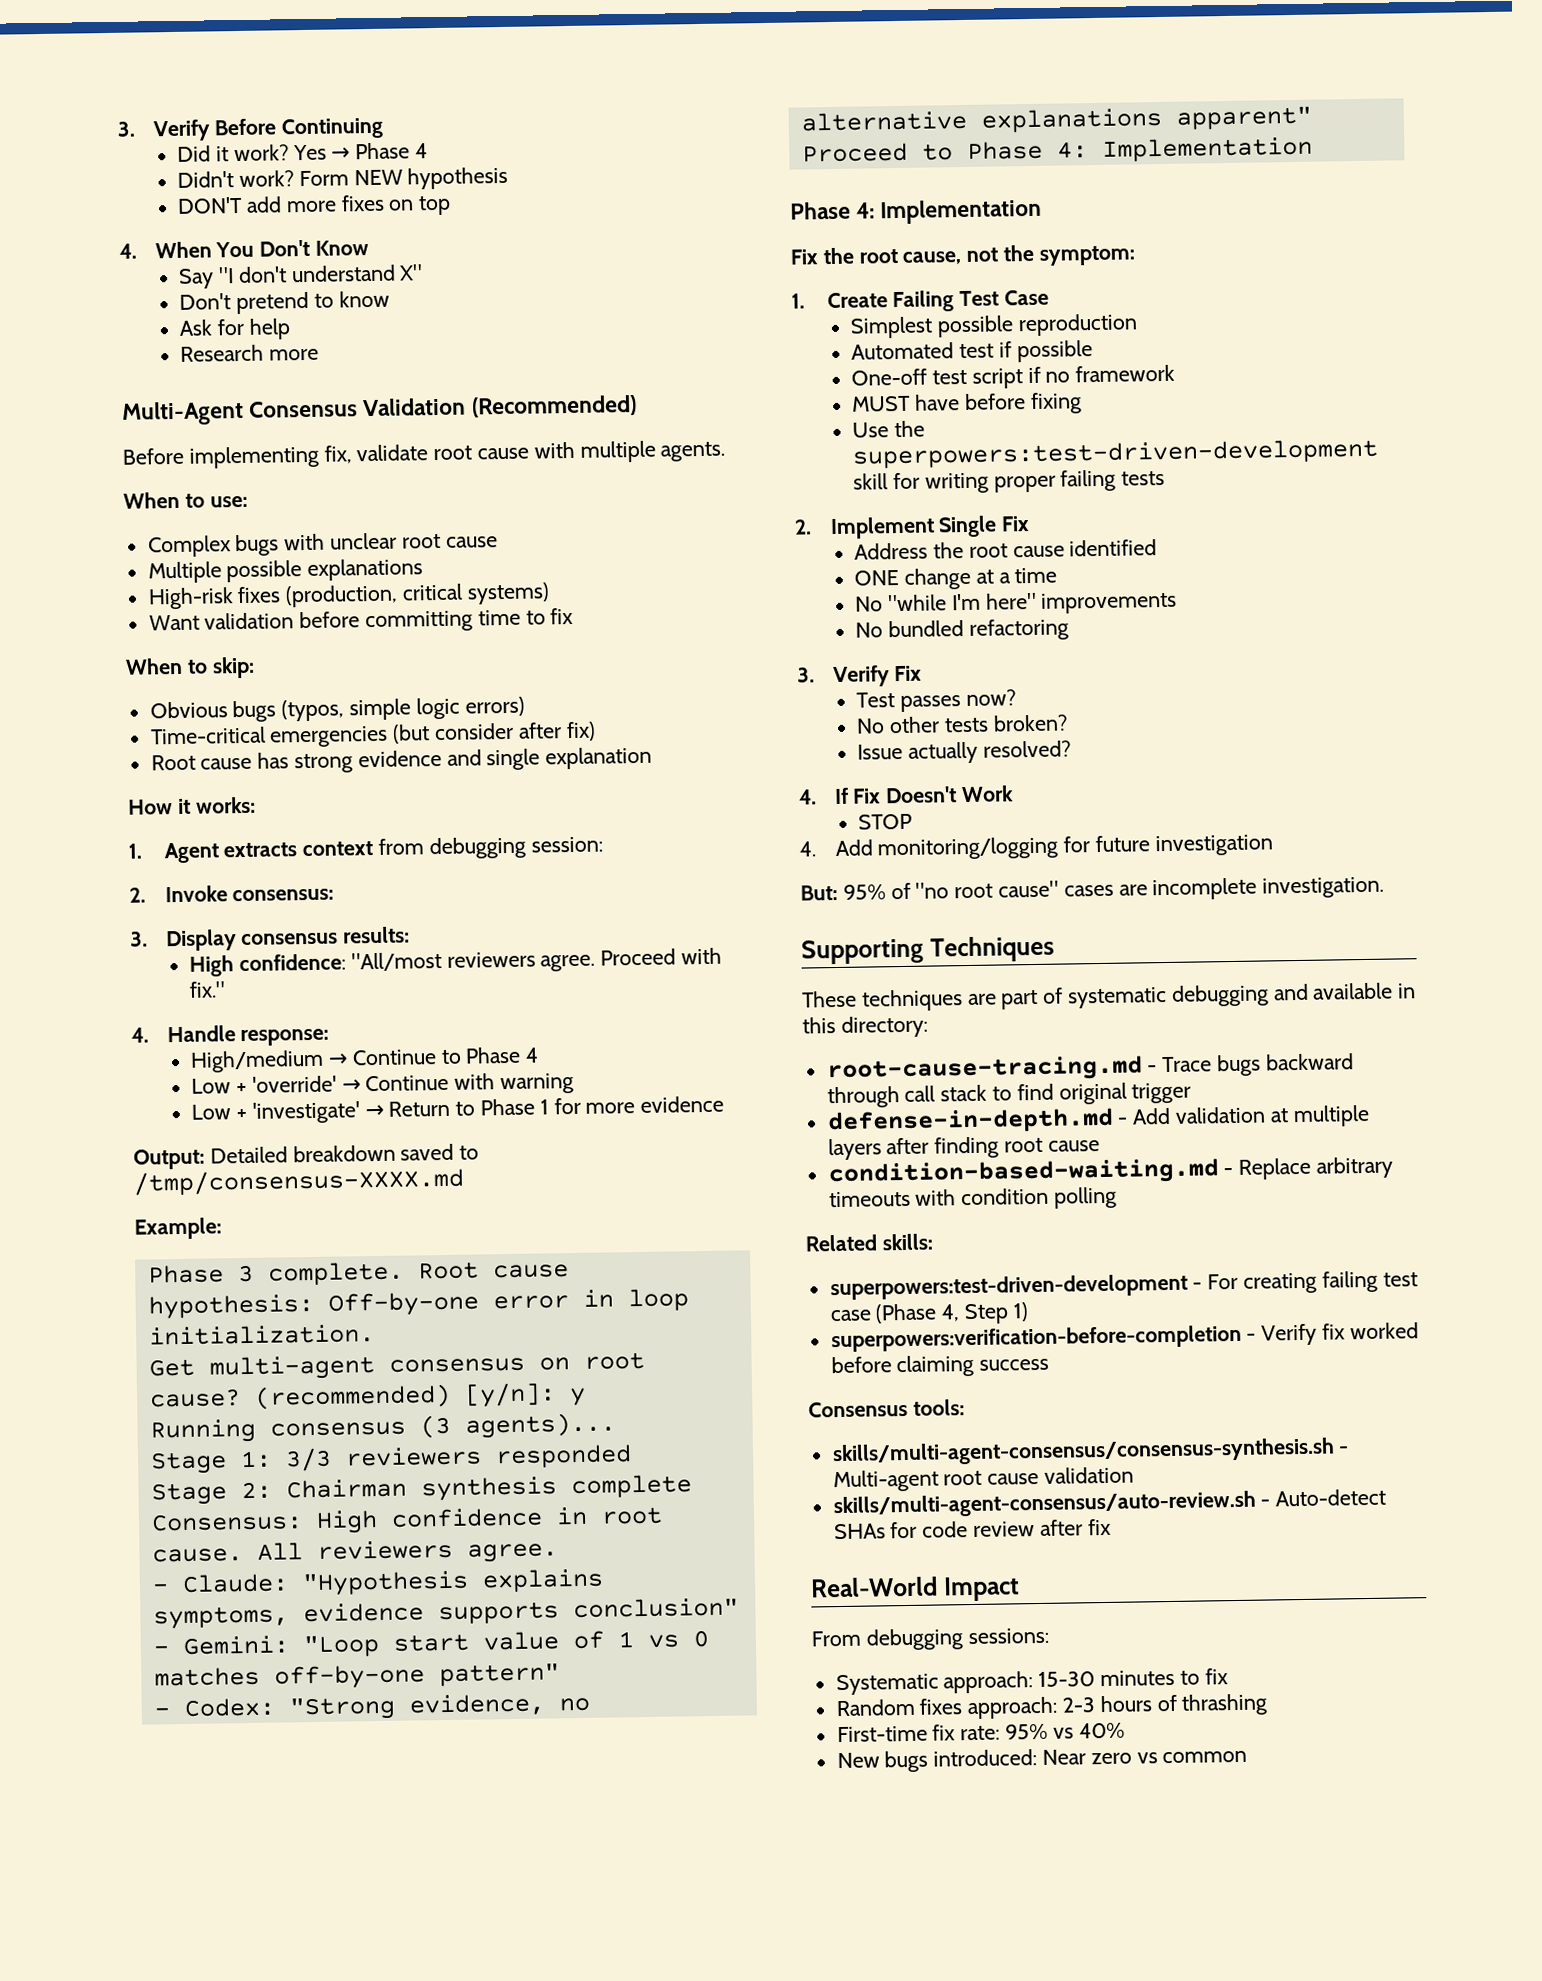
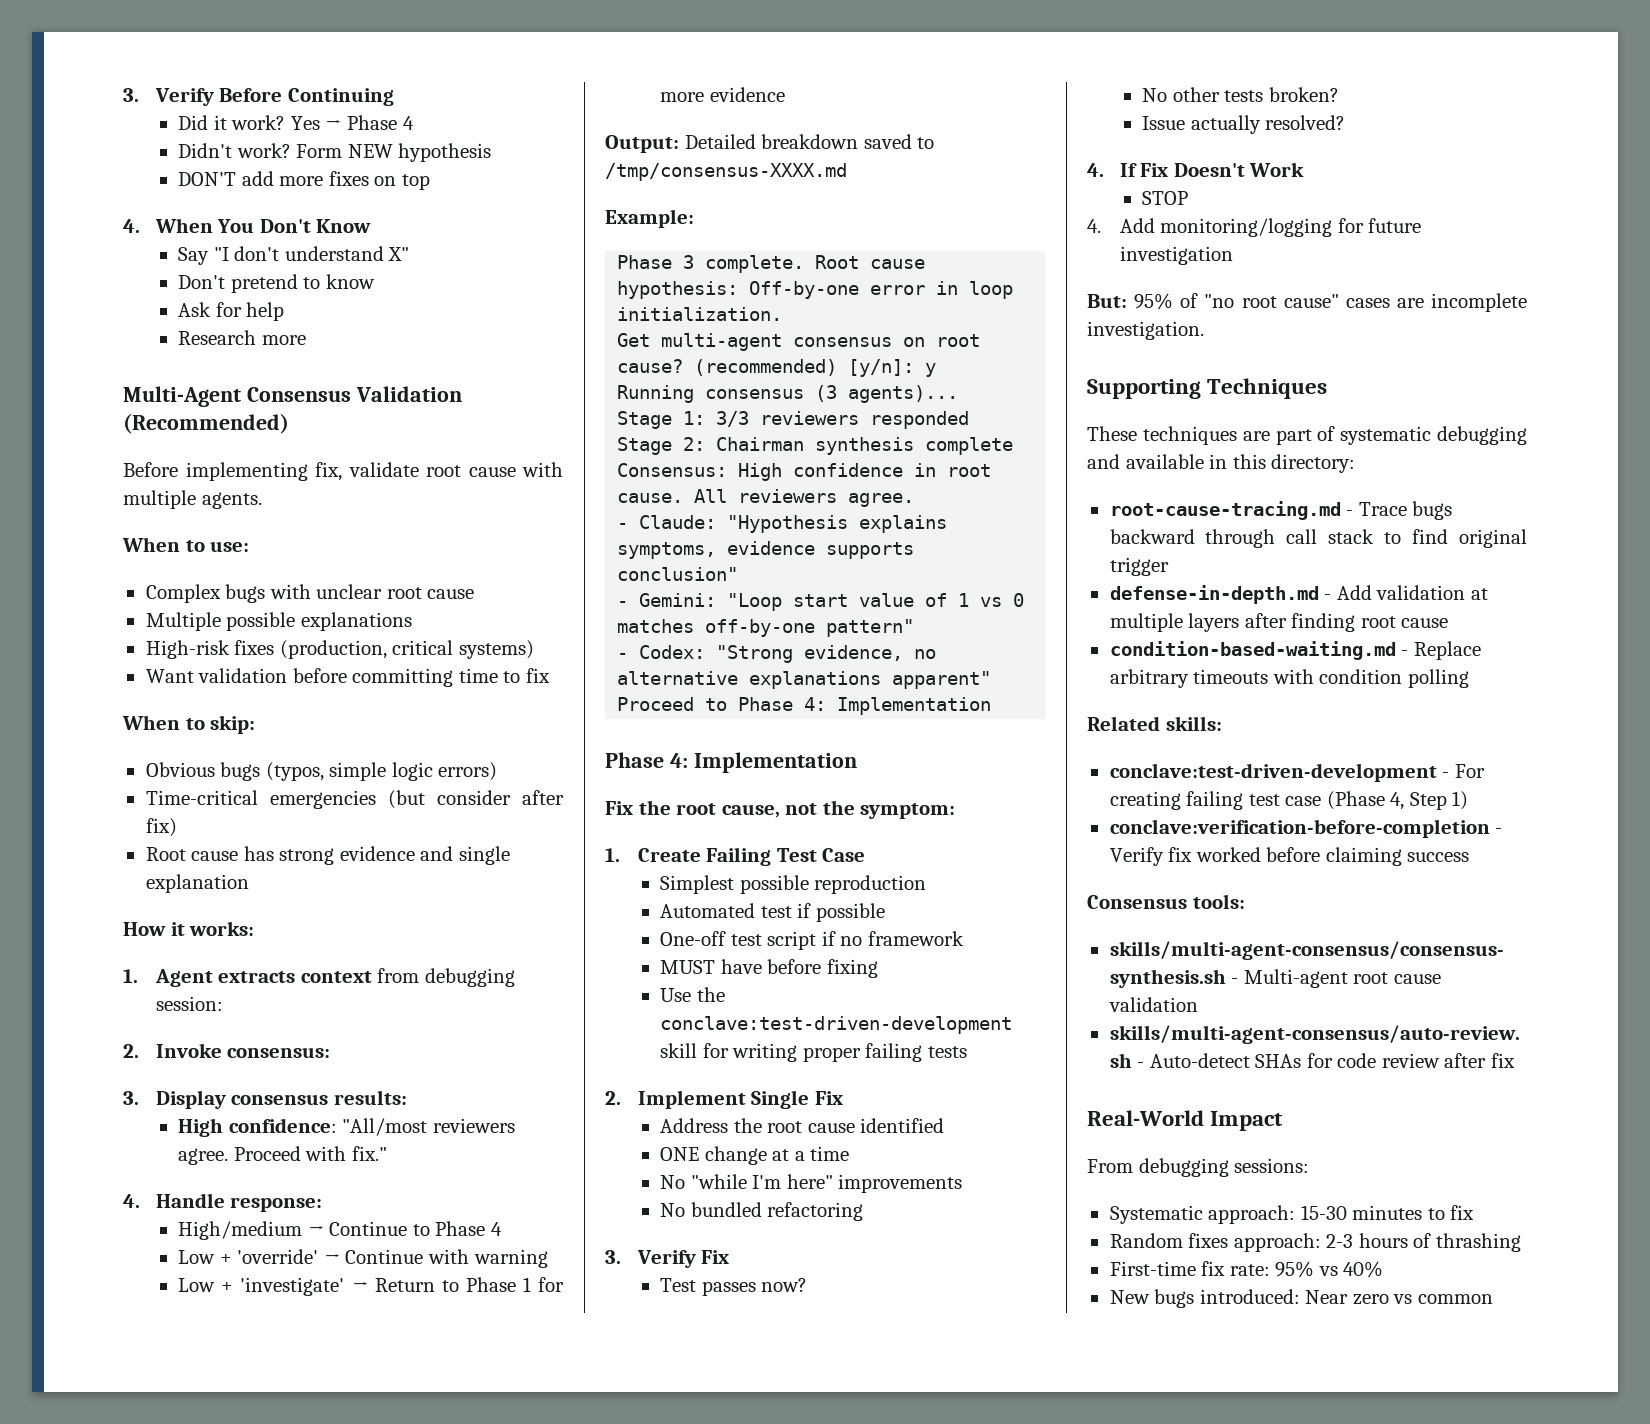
- Use the superpowers:test-driven-development skill for writing proper failing tests
+ Use the conclave:test-driven-development skill for writing proper failing tests
- superpowers:test-driven-development - For creating failing test case (Phase 4, Step 1)
+ conclave:test-driven-development - For creating failing test case (Phase 4, Step 1)
- superpowers:verification-before-completion - Verify fix worked before claiming success
+ conclave:verification-before-completion - Verify fix worked before claiming success

